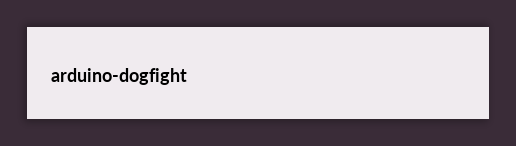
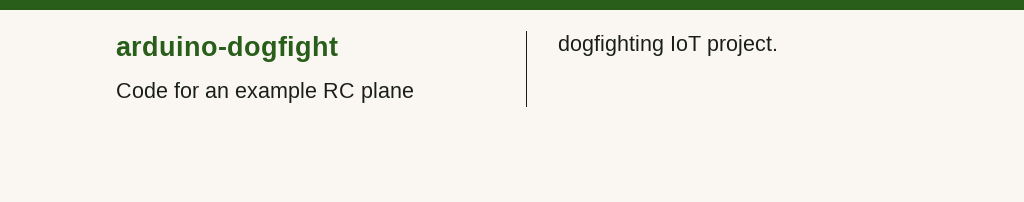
+ Code for an example RC plane dogfighting IoT project.

